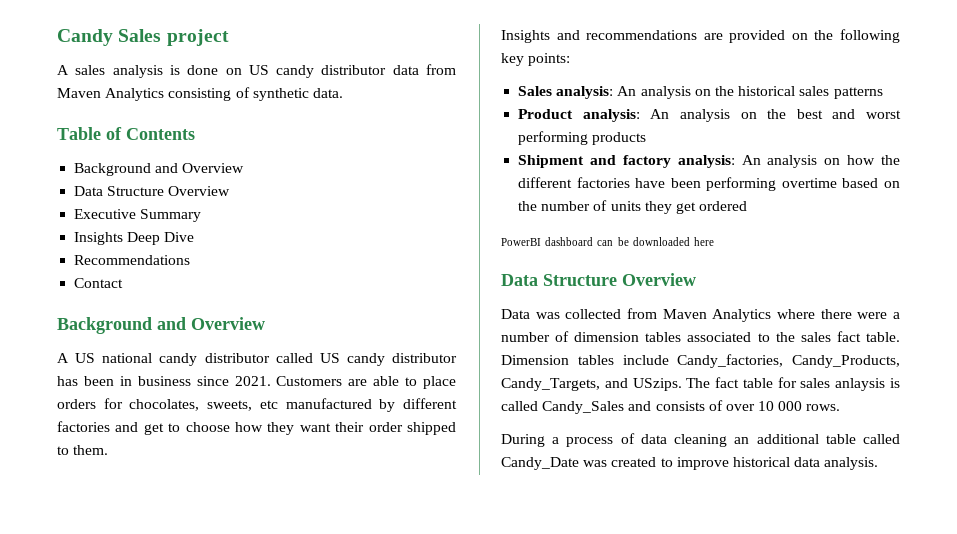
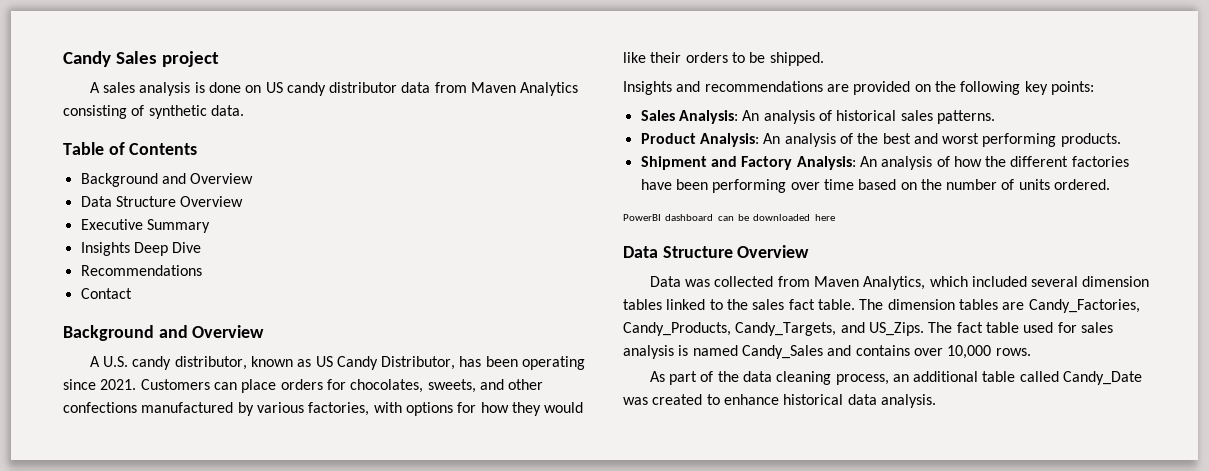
- A US national candy distributor called US candy distributor has been in business since 2021. Customers are able to place orders for chocolates, sweets, etc manufactured by different factories and get to choose how they want their order shipped to them.
+ A U.S. candy distributor, known as US Candy Distributor, has been operating since 2021. Customers can place orders for chocolates, sweets, and other confections manufactured by various factories, with options for how they would like their orders to be shipped.
- Sales analysis: An analysis on the historical sales patterns
+ Sales Analysis: An analysis of historical sales patterns.
- Product analysis: An analysis on the best and worst performing products
+ Product Analysis: An analysis of the best and worst performing products.
- Shipment and factory analysis: An analysis on how the different factories have been performing overtime based on the number of units they get ordered
+ Shipment and Factory Analysis: An analysis of how the different factories have been performing over time based on the number of units ordered.
- Data was collected from Maven Analytics where there were a number of dimension tables associated to the sales fact table.
+ Data was collected from Maven Analytics, which included several dimension tables linked to the sales fact table.
- Dimension tables include Candy_factories, Candy_Products, Candy_Targets, and USzips.
+ The dimension tables are Candy_Factories, Candy_Products, Candy_Targets, and US_Zips.
- The fact table for sales anlaysis is called Candy_Sales and consists of over 10 000 rows.
- During a process of data cleaning an additional table called Candy_Date was created to improve historical data analysis.
+ The fact table used for sales analysis is named Candy_Sales and contains over 10,000 rows.
+ As part of the data cleaning process, an additional table called Candy_Date was created to enhance historical data analysis.

